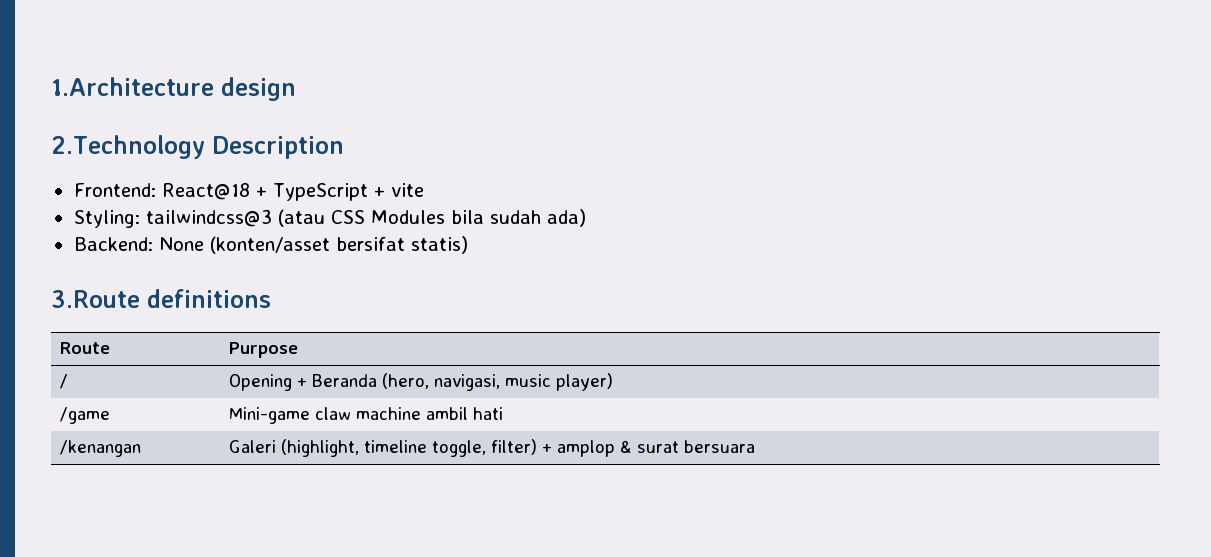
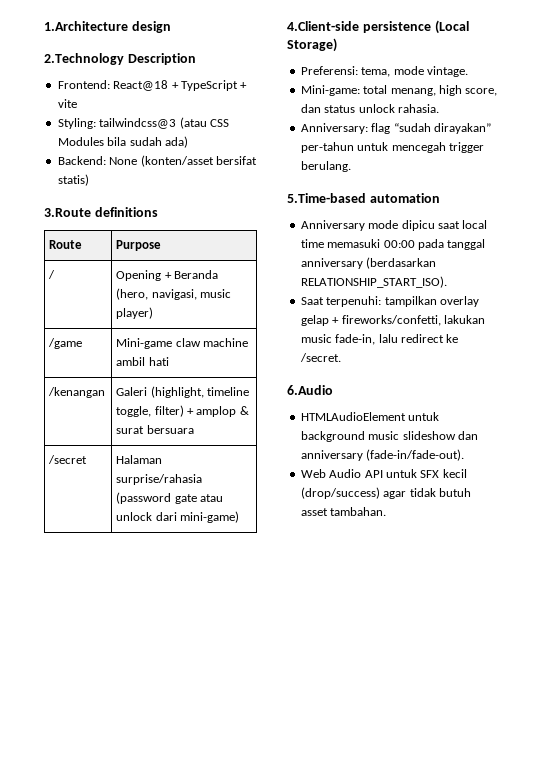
+ /secret | Halaman surprise/rahasia (password gate atau unlock dari mini-game)
+ 4.Client-side persistence (Local Storage)
+ Preferensi: tema, mode vintage.
+ Mini-game: total menang, high score, dan status unlock rahasia.
+ Anniversary: flag “sudah dirayakan” per-tahun untuk mencegah trigger berulang.
+ 5.Time-based automation
+ Anniversary mode dipicu saat local time memasuki 00:00 pada tanggal anniversary (berdasarkan RELATIONSHIP_START_ISO).
+ Saat terpenuhi: tampilkan overlay gelap + fireworks/confetti, lakukan music fade-in, lalu redirect ke /secret.
+ 6.Audio
+ HTMLAudioElement untuk background music slideshow dan anniversary (fade-in/fade-out).
+ Web Audio API untuk SFX kecil (drop/success) agar tidak butuh asset tambahan.

